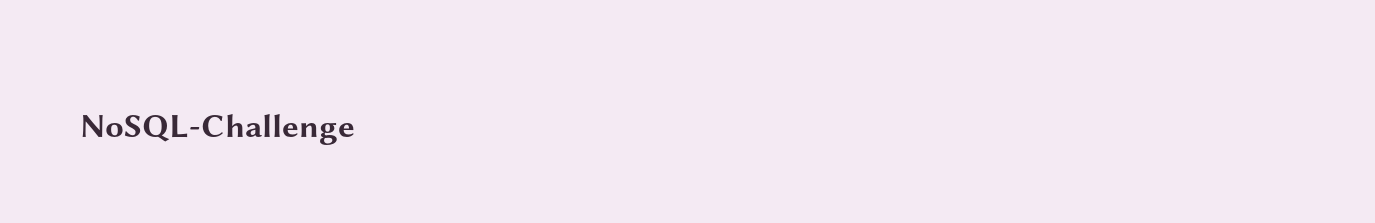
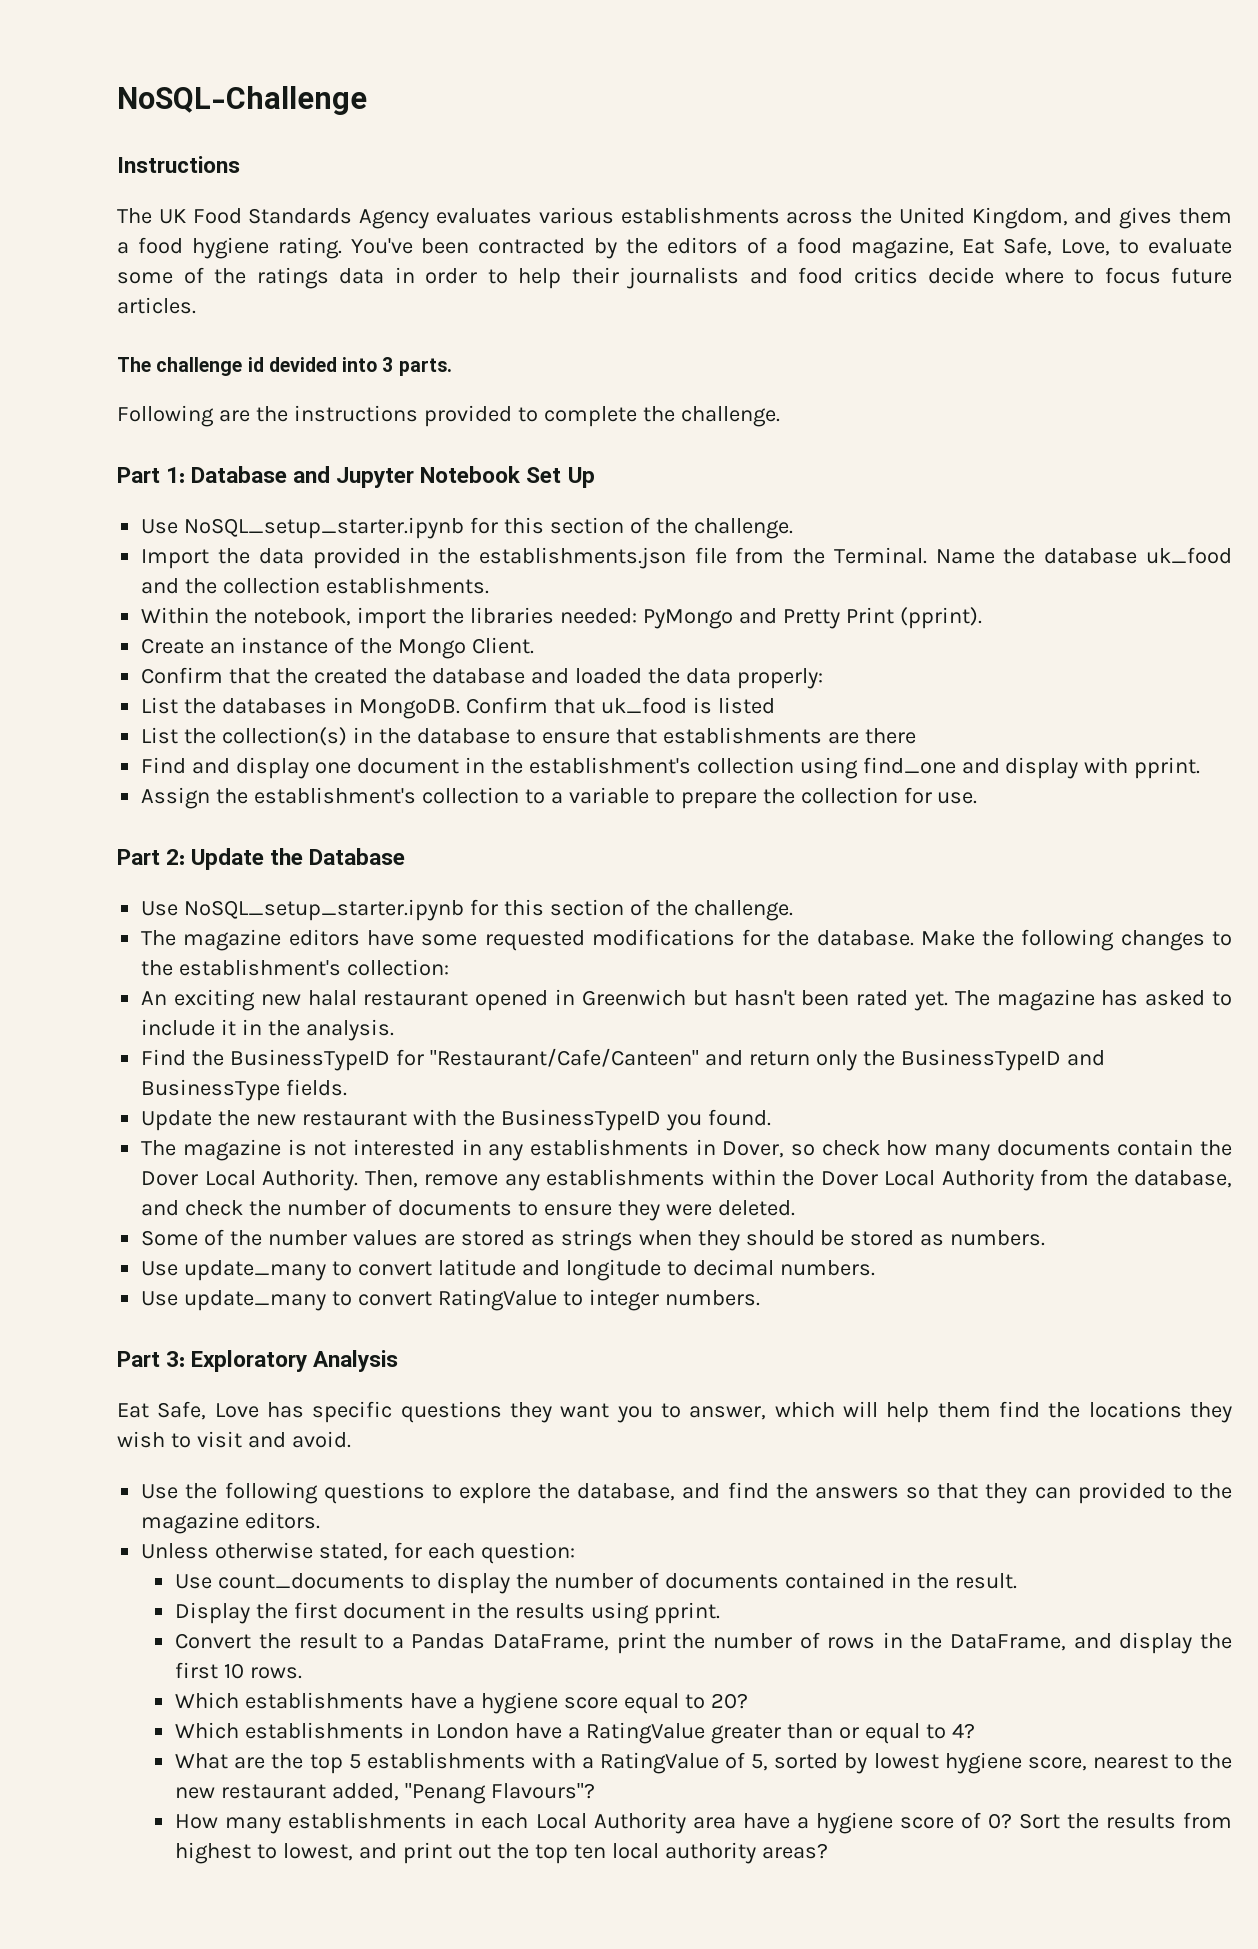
+ Instructions
+ The UK Food Standards Agency evaluates various establishments across the United Kingdom, and gives them a food hygiene rating. You've been contracted by the editors of a food magazine, Eat Safe, Love, to evaluate some of the ratings data in order to help their journalists and food critics decide where to focus future articles.
+ The challenge id devided into 3 parts.
+ Following are the instructions provided to complete the challenge.
+ Part 1: Database and Jupyter Notebook Set Up
+ Use NoSQL_setup_starter.ipynb for this section of the challenge.
+ Import the data provided in the establishments.json file from the Terminal. Name the database uk_food and the collection establishments.
+ Within the notebook, import the libraries needed: PyMongo and Pretty Print (pprint).
+ Create an instance of the Mongo Client.
+ Confirm that the created the database and loaded the data properly:
+ List the databases in MongoDB. Confirm that uk_food is listed
+ List the collection(s) in the database to ensure that establishments are there
+ Find and display one document in the establishment's collection using find_one and display with pprint.
+ Assign the establishment's collection to a variable to prepare the collection for use.
+ Part 2: Update the Database
+ Use NoSQL_setup_starter.ipynb for this section of the challenge.
+ The magazine editors have some requested modifications for the database. Make the following changes to the establishment's collection:
+ An exciting new halal restaurant opened in Greenwich but hasn't been rated yet. The magazine has asked to include it in the analysis.
+ Find the BusinessTypeID for "Restaurant/Cafe/Canteen" and return only the BusinessTypeID and BusinessType fields.
+ Update the new restaurant with the BusinessTypeID you found.
+ The magazine is not interested in any establishments in Dover, so check how many documents contain the Dover Local Authority. Then, remove any establishments within the Dover Local Authority from the database, and check the number of documents to ensure they were deleted.
+ Some of the number values are stored as strings when they should be stored as numbers.
+ Use update_many to convert latitude and longitude to decimal numbers.
+ Use update_many to convert RatingValue to integer numbers.
+ Part 3: Exploratory Analysis
+ Eat Safe, Love has specific questions they want you to answer, which will help them find the locations they wish to visit and avoid.
+ Use the following questions to explore the database, and find the answers so that they can provided to the magazine editors.
+ Unless otherwise stated, for each question:
+ Use count_documents to display the number of documents contained in the result.
+ Display the first document in the results using pprint.
+ Convert the result to a Pandas DataFrame, print the number of rows in the DataFrame, and display the first 10 rows.
+ Which establishments have a hygiene score equal to 20?
+ Which establishments in London have a RatingValue greater than or equal to 4?
+ What are the top 5 establishments with a RatingValue of 5, sorted by lowest hygiene score, nearest to the new restaurant added, "Penang Flavours"?
+ How many establishments in each Local Authority area have a hygiene score of 0? Sort the results from highest to lowest, and print out the top ten local authority areas?

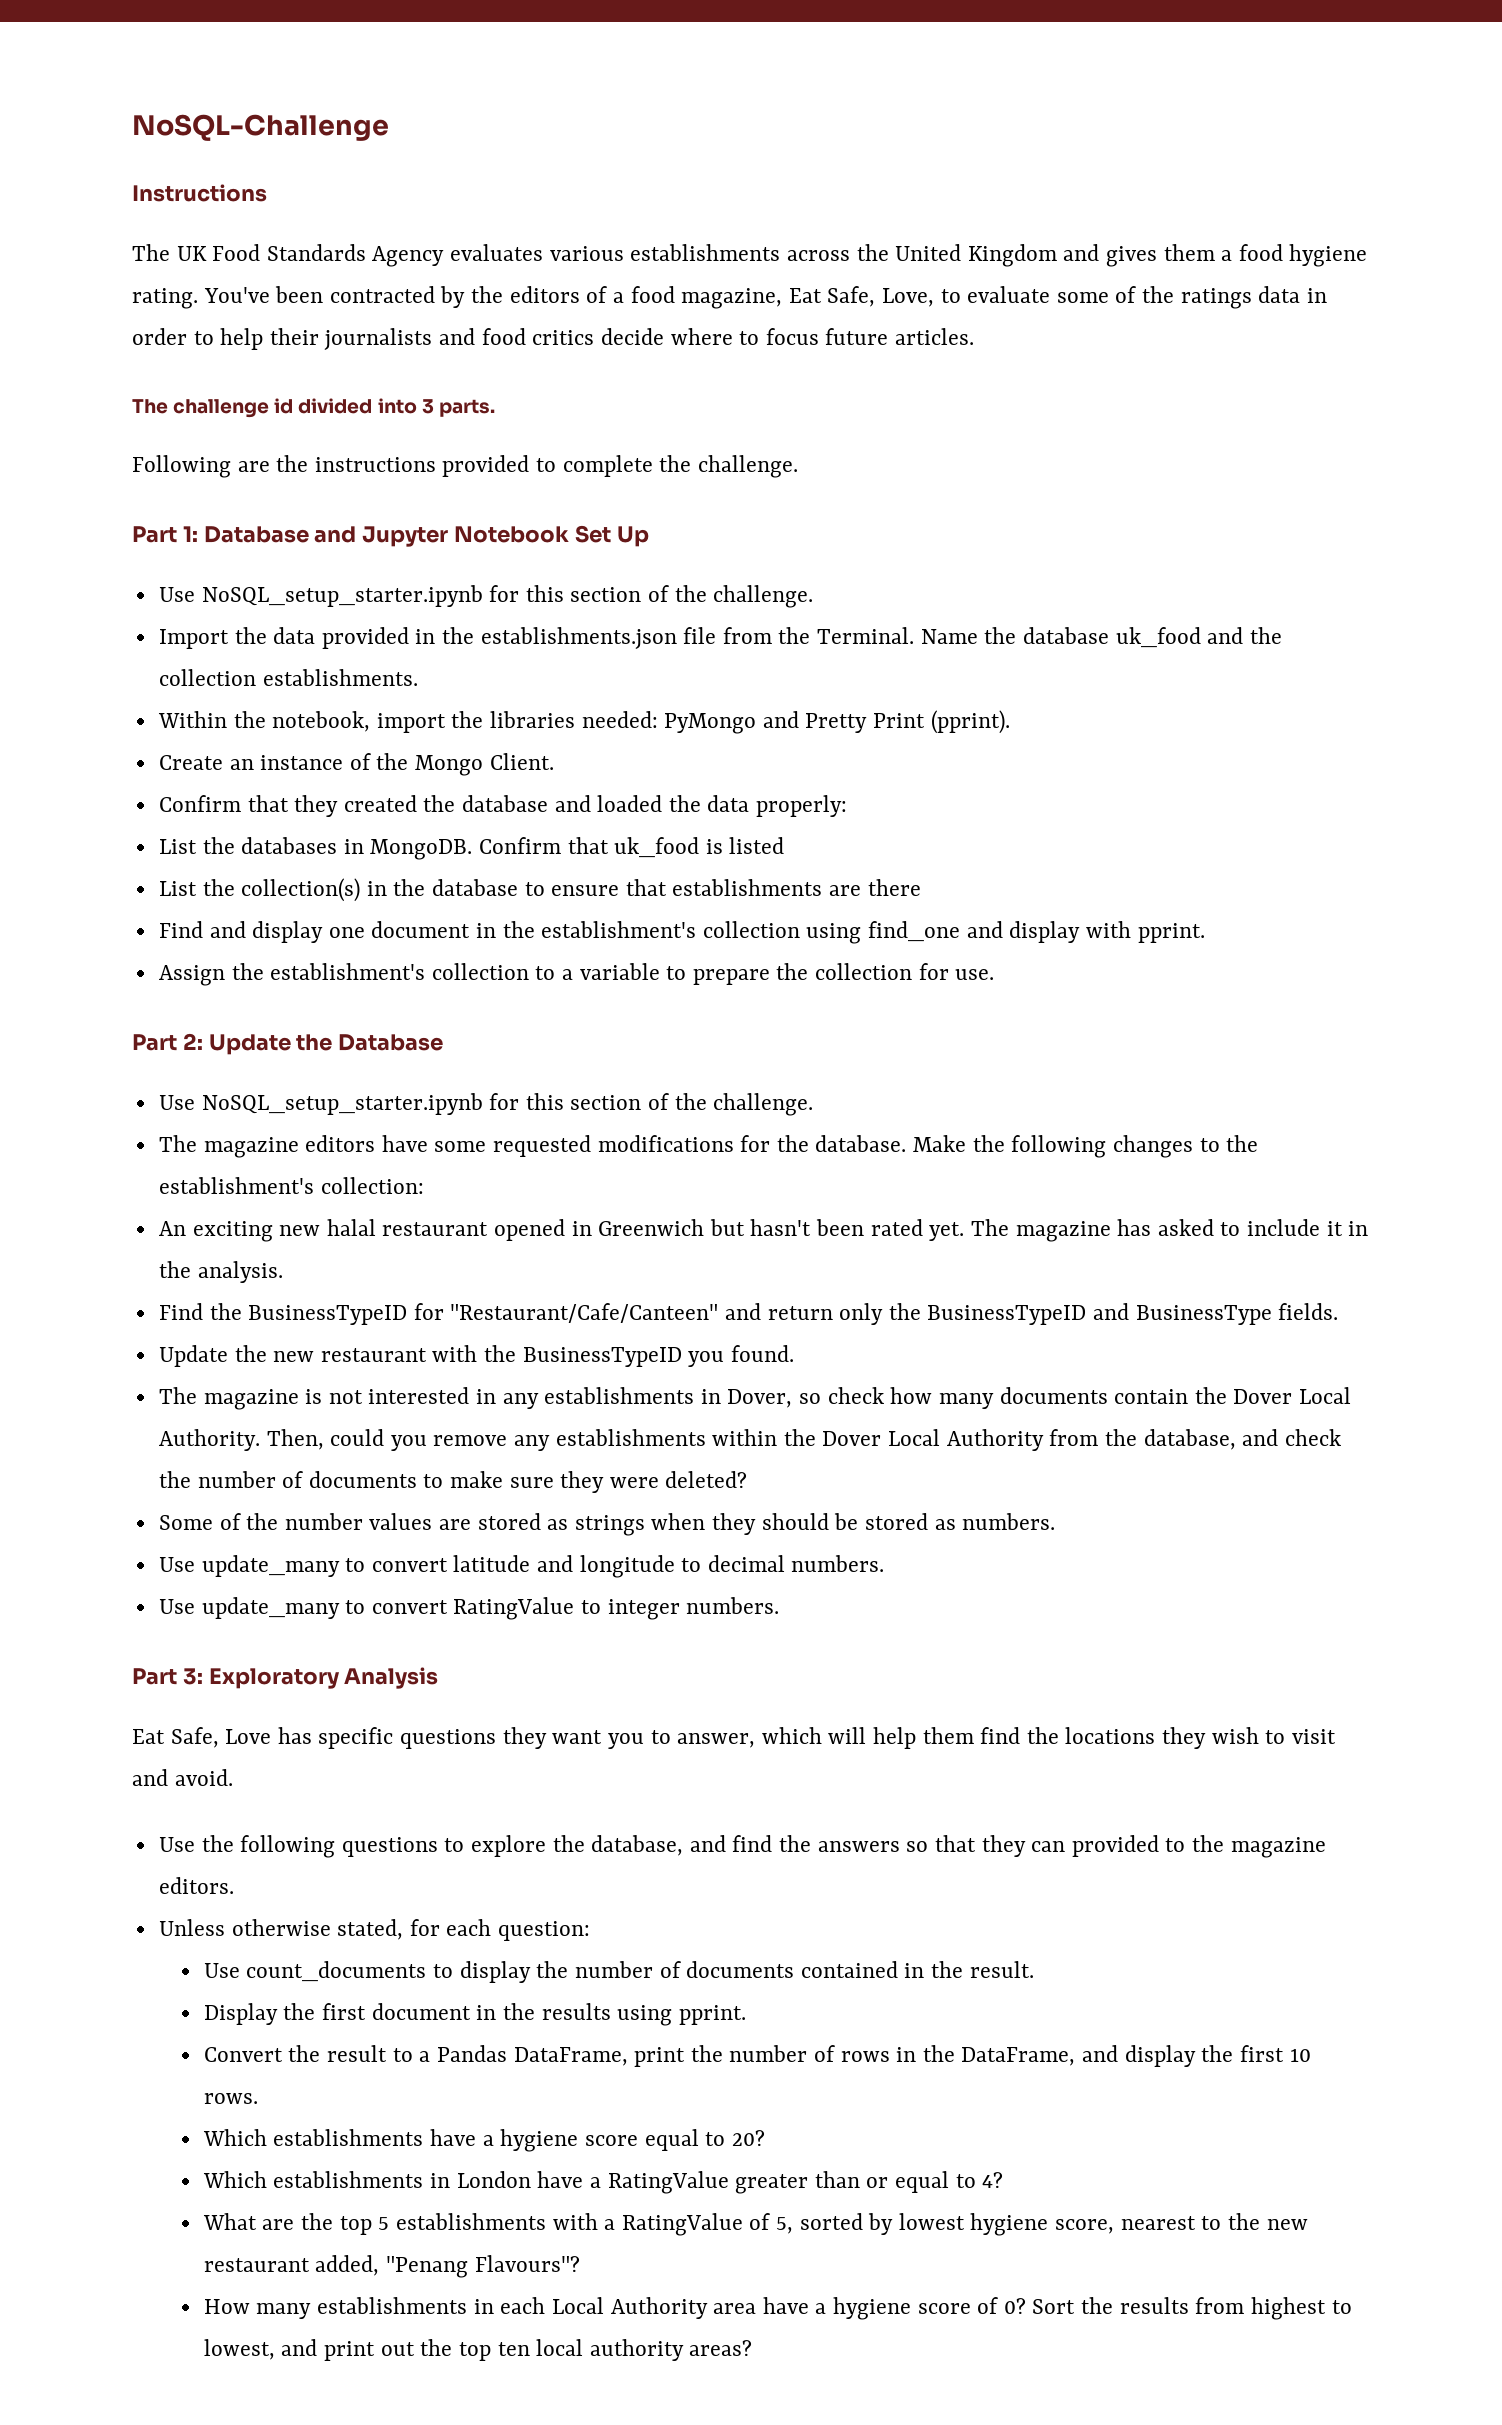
- The UK Food Standards Agency evaluates various establishments across the United Kingdom, and gives them a food hygiene rating.
+ The UK Food Standards Agency evaluates various establishments across the United Kingdom and gives them a food hygiene rating.
- The challenge id devided into 3 parts.
+ The challenge id divided into 3 parts.
- Confirm that the created the database and loaded the data properly:
+ Confirm that they created the database and loaded the data properly:
- Then, remove any establishments within the Dover Local Authority from the database, and check the number of documents to ensure they were deleted.
+ Then, could you remove any establishments within the Dover Local Authority from the database, and check the number of documents to make sure they were deleted?

